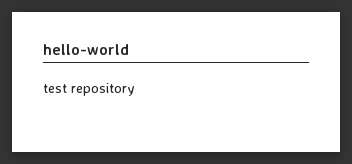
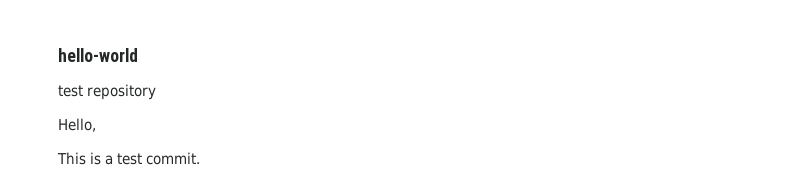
+ Hello,
+ This is a test commit.

